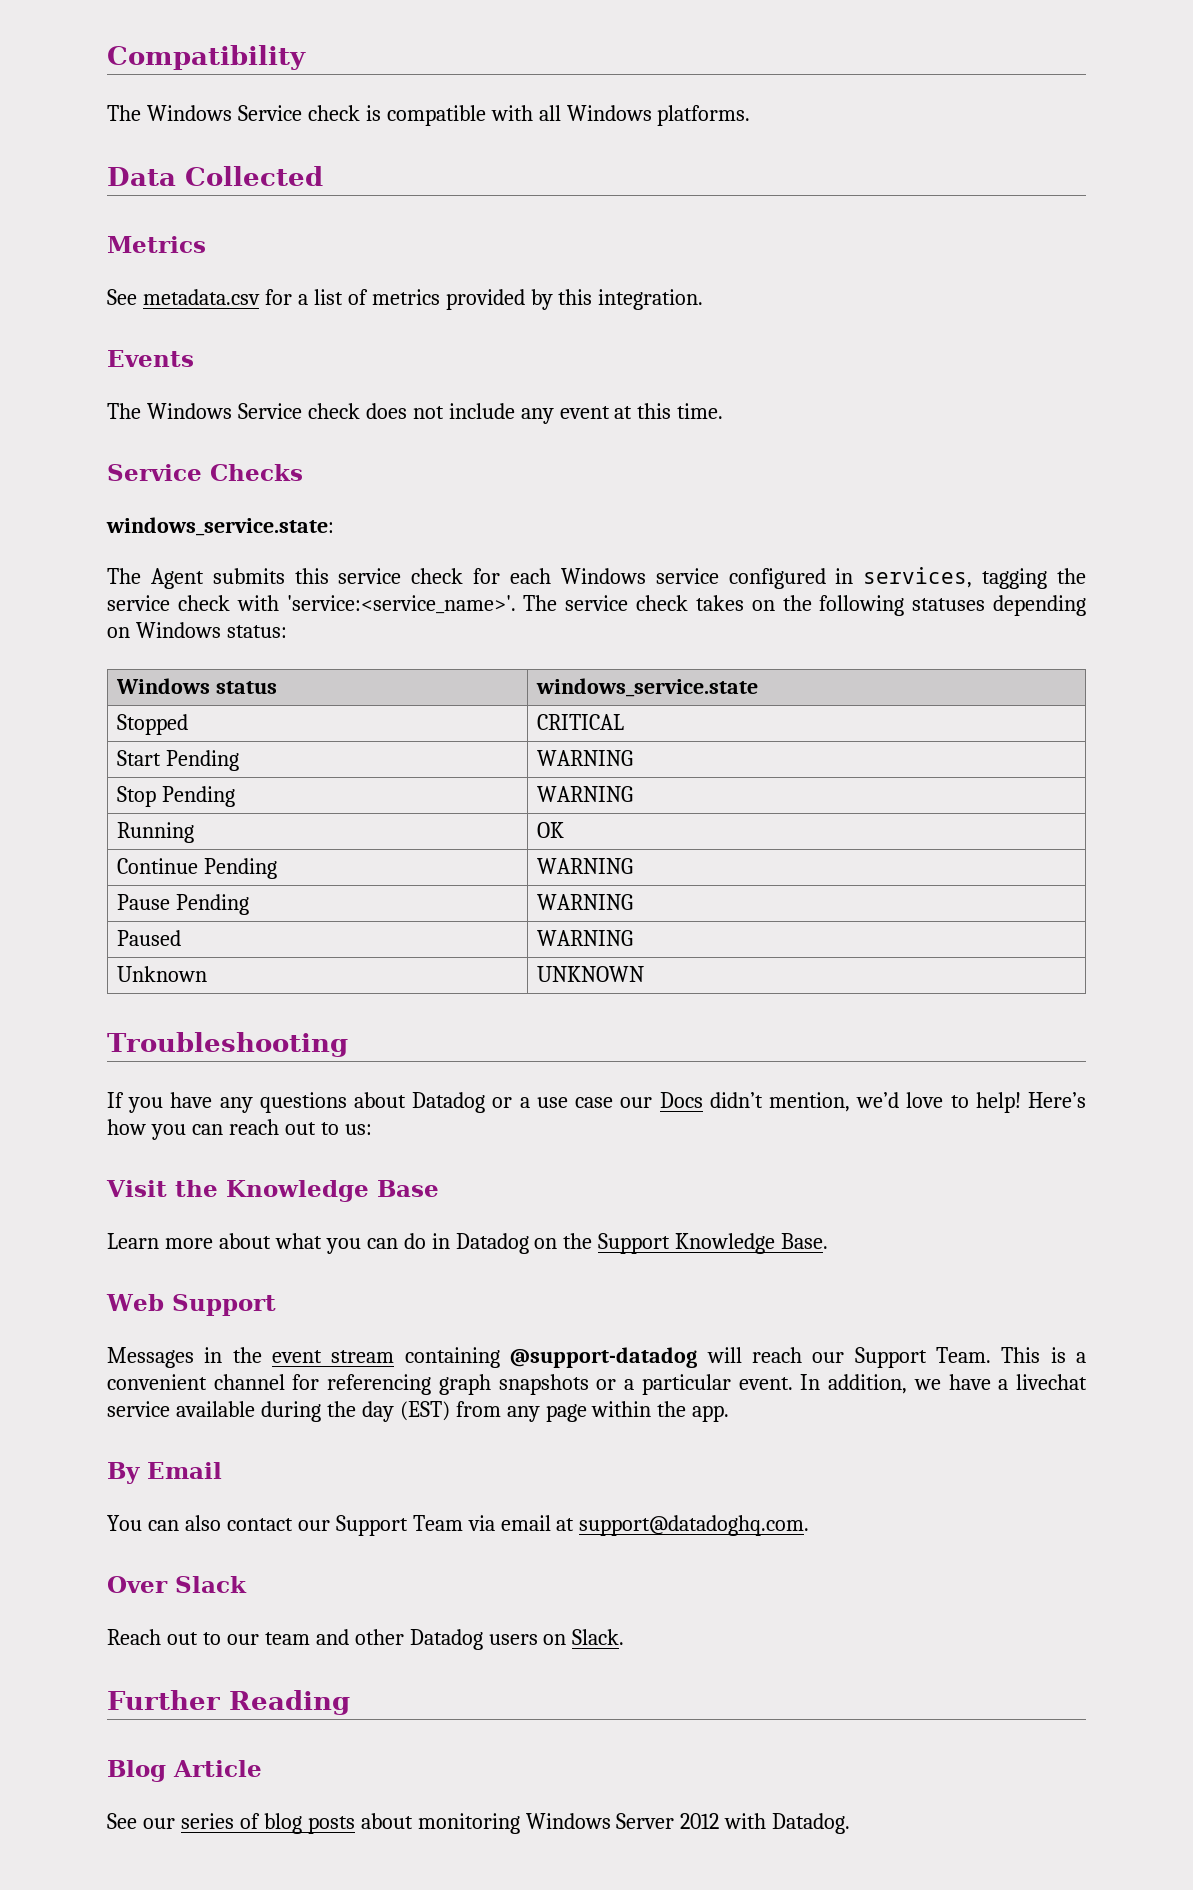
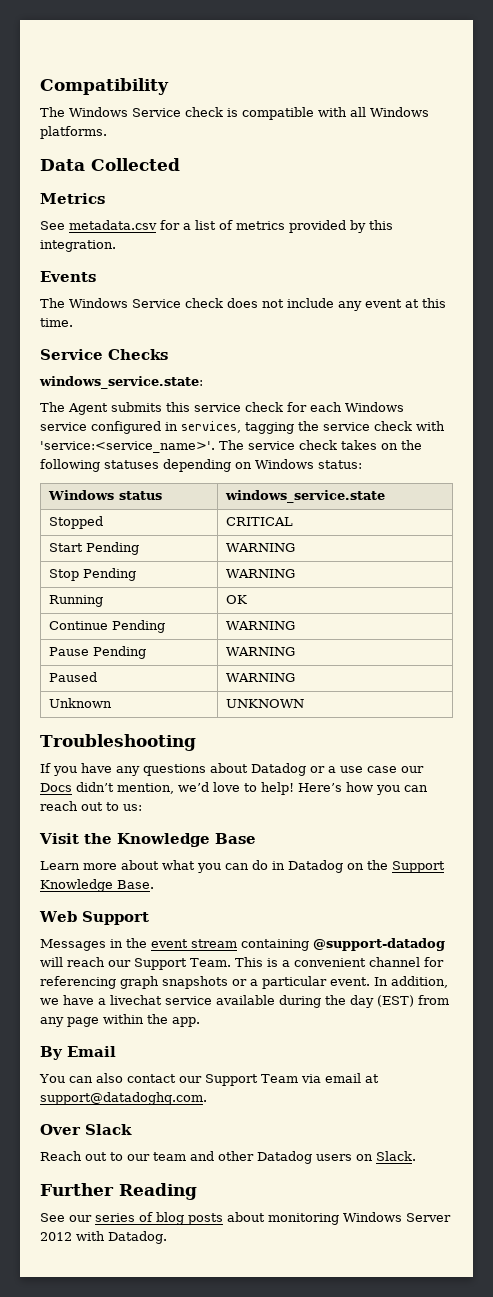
- Blog Article

